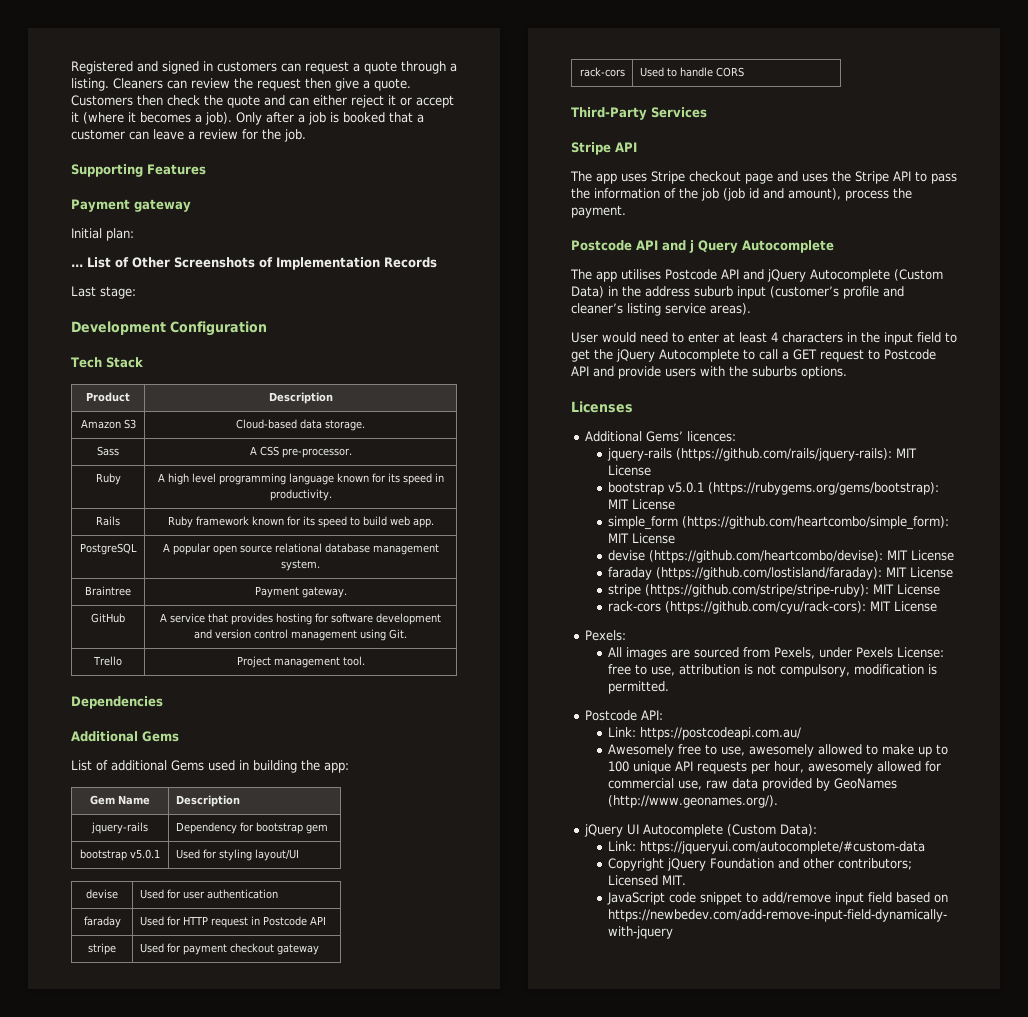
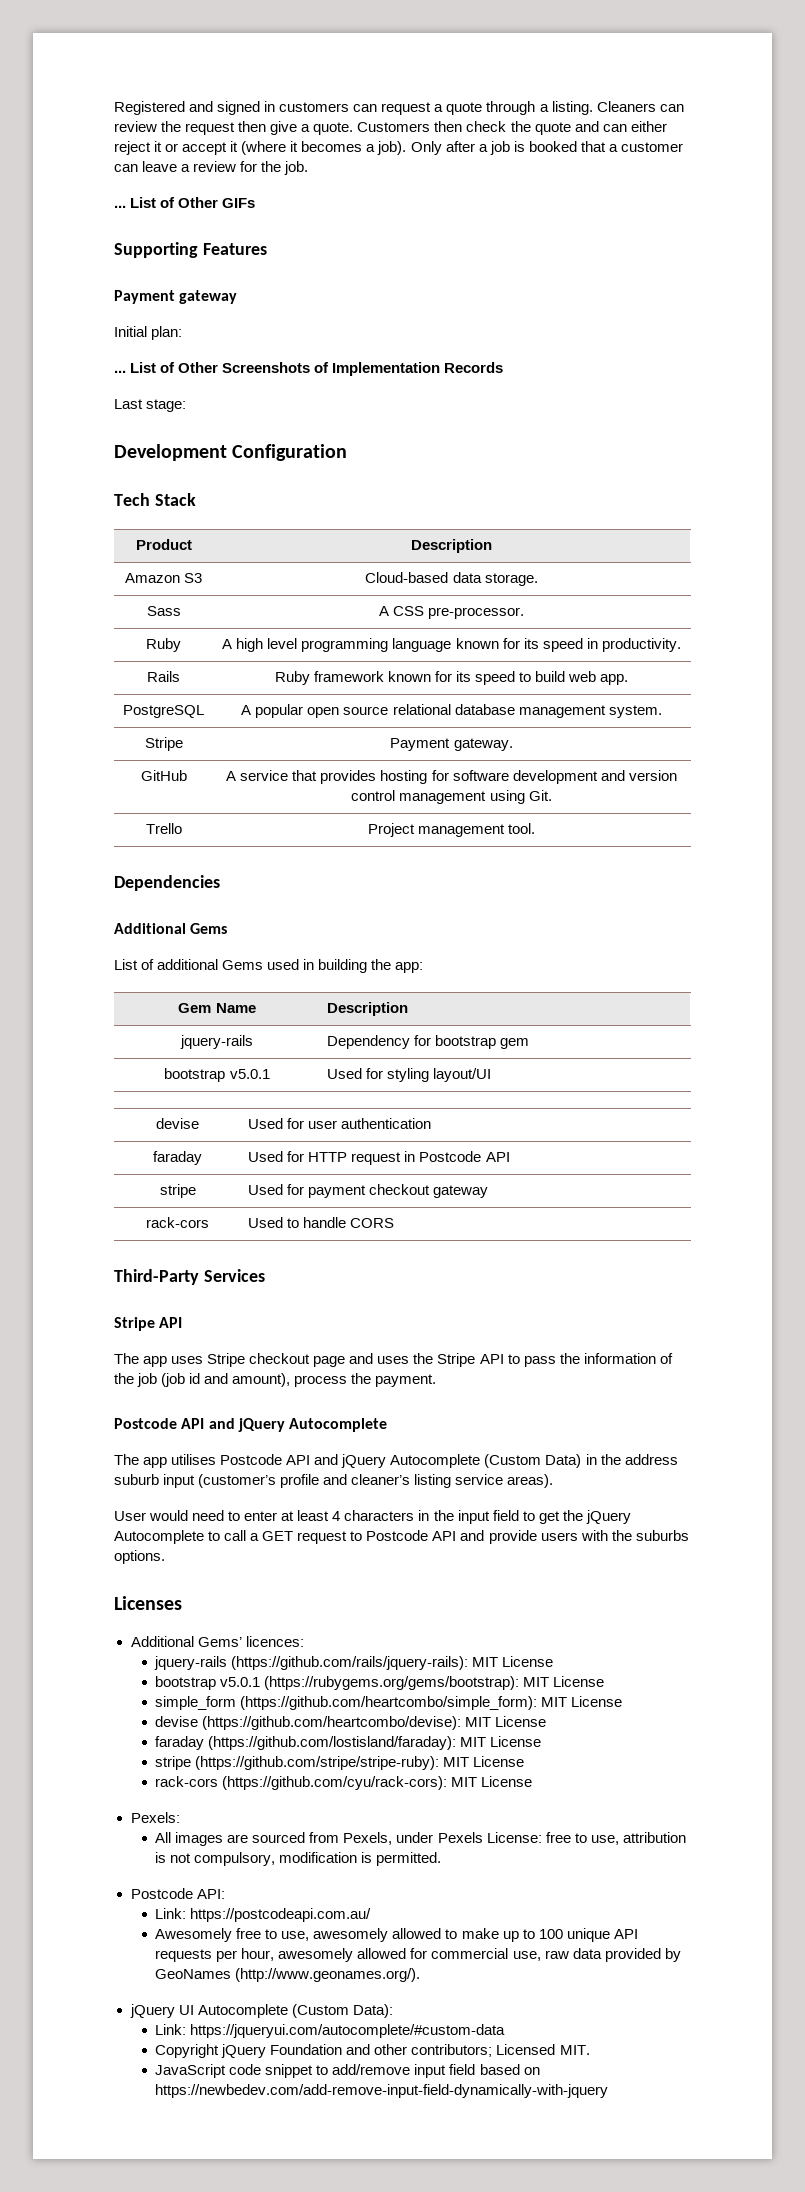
+ ... List of Other GIFs
- Braintree | Payment gateway.
+ Stripe | Payment gateway.
  The app uses Stripe checkout page and uses the Stripe API to pass the information of the job (job id and amount), process the payment.
- Postcode API and j Query Autocomplete
+ Postcode API and jQuery Autocomplete

